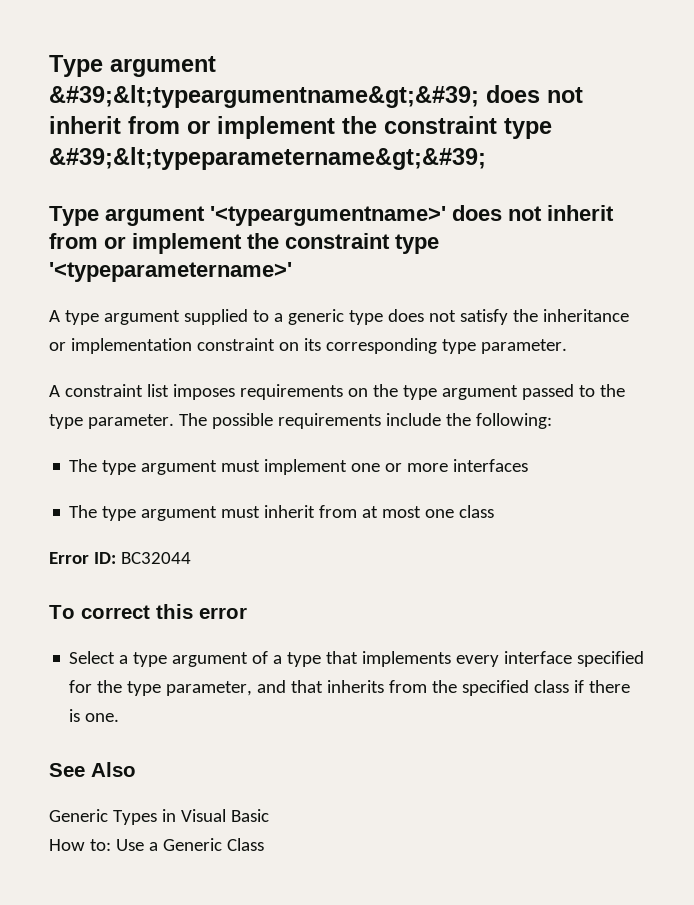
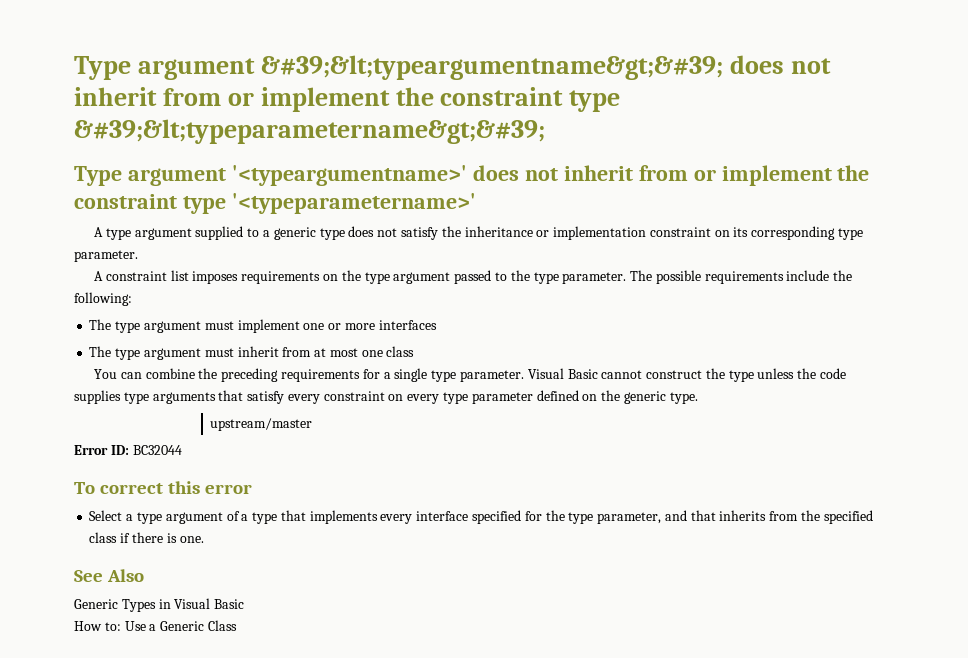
+ You can combine the preceding requirements for a single type parameter. Visual Basic cannot construct the type unless the code supplies type arguments that satisfy every constraint on every type parameter defined on the generic type.
+ upstream/master

